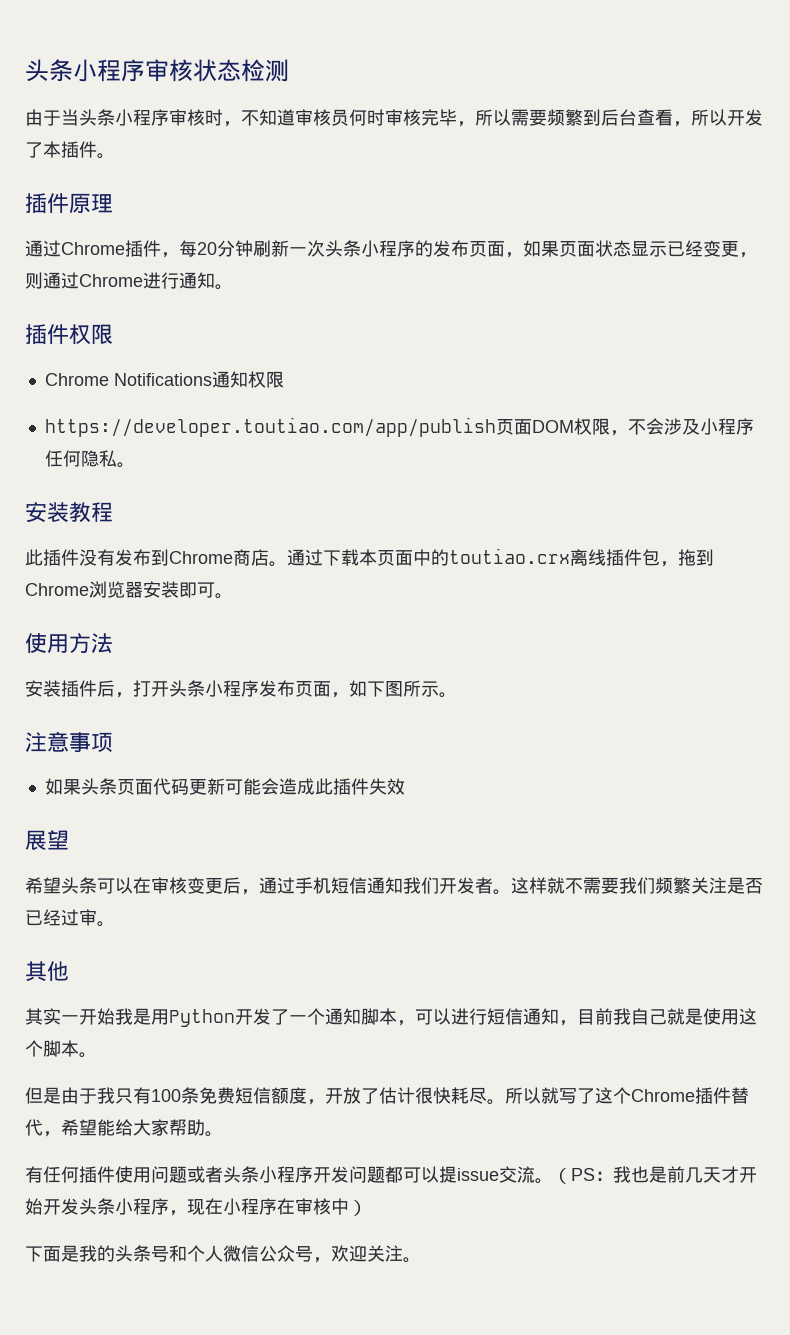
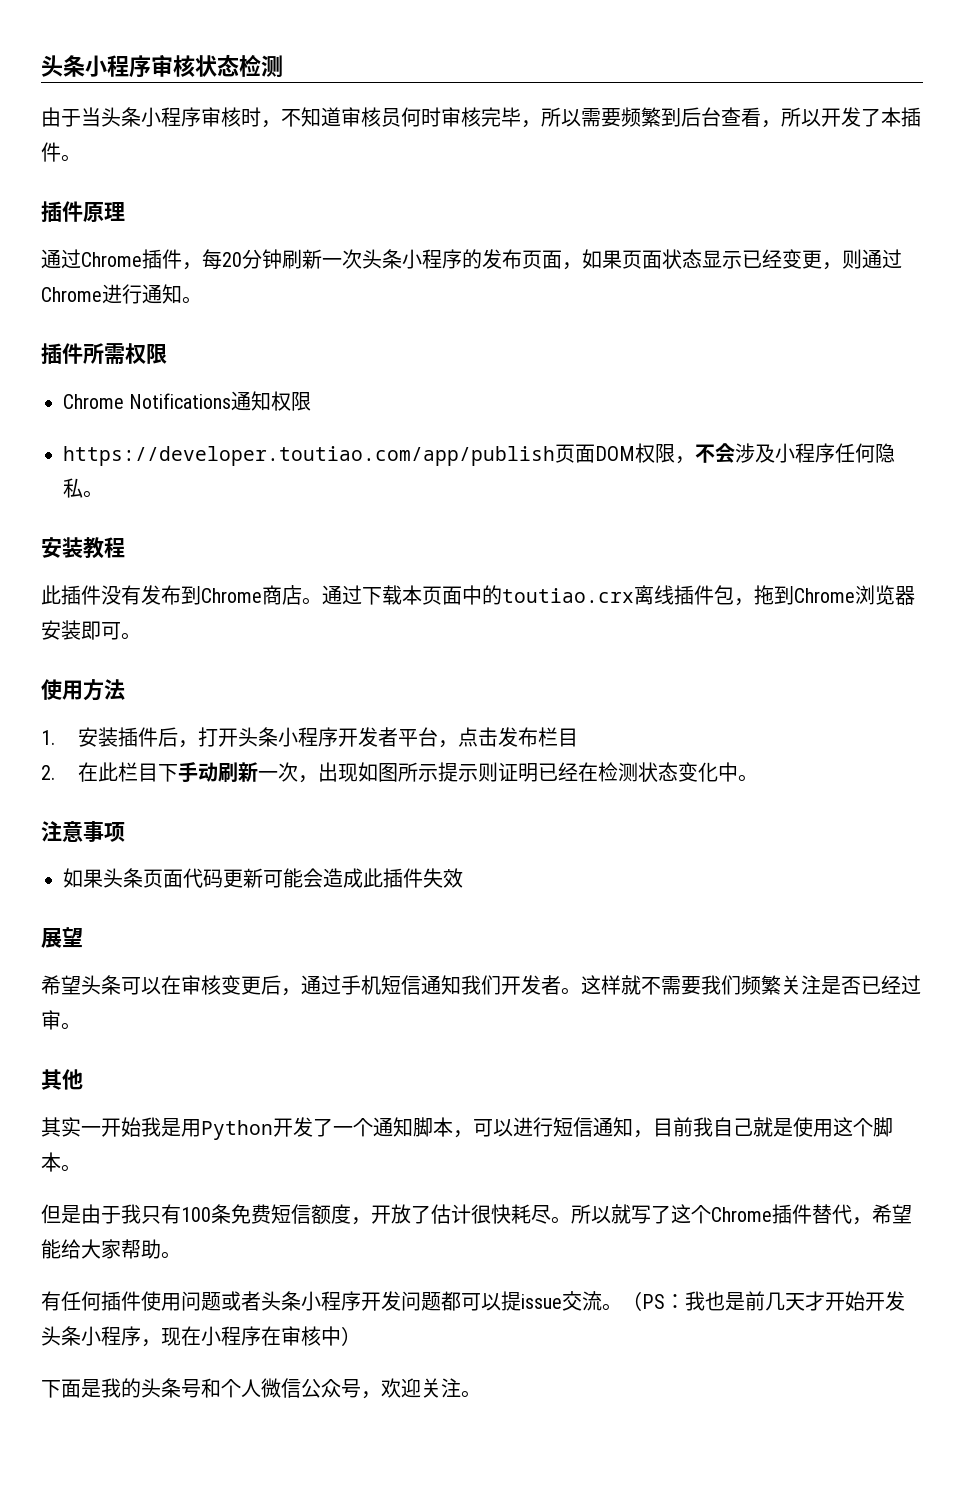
- 插件权限
+ 插件所需权限
- 安装插件后，打开头条小程序发布页面，如下图所示。
+ 1.安装插件后，打开头条小程序开发者平台，点击发布栏目
+ 2.在此栏目下手动刷新一次，出现如图所示提示则证明已经在检测状态变化中。

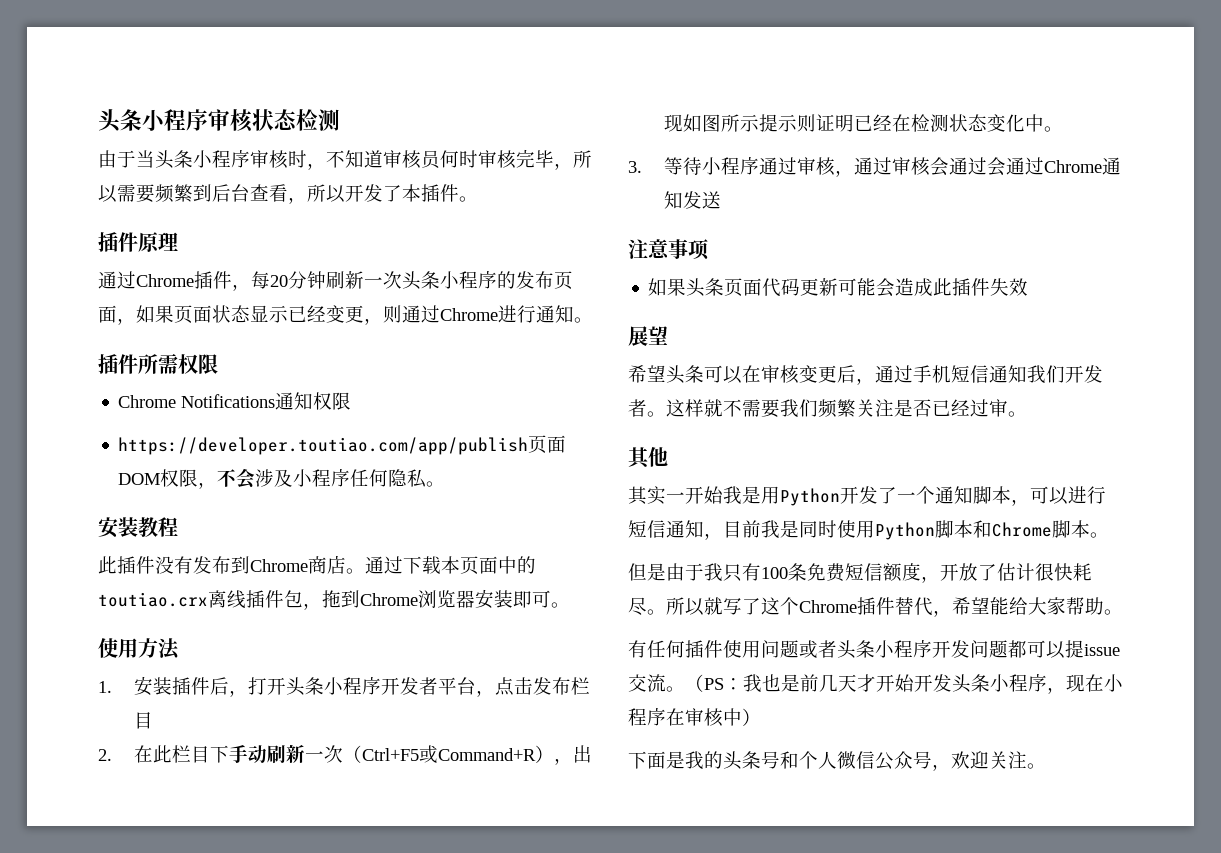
- 2.在此栏目下手动刷新一次，出现如图所示提示则证明已经在检测状态变化中。
+ 2.在此栏目下手动刷新一次（Ctrl+F5或Command+R），出现如图所示提示则证明已经在检测状态变化中。
+ 3.等待小程序通过审核，通过审核会通过会通过Chrome通知发送
- 其实一开始我是用Python开发了一个通知脚本，可以进行短信通知，目前我自己就是使用这个脚本。
+ 其实一开始我是用Python开发了一个通知脚本，可以进行短信通知，目前我是同时使用Python脚本和Chrome脚本。

